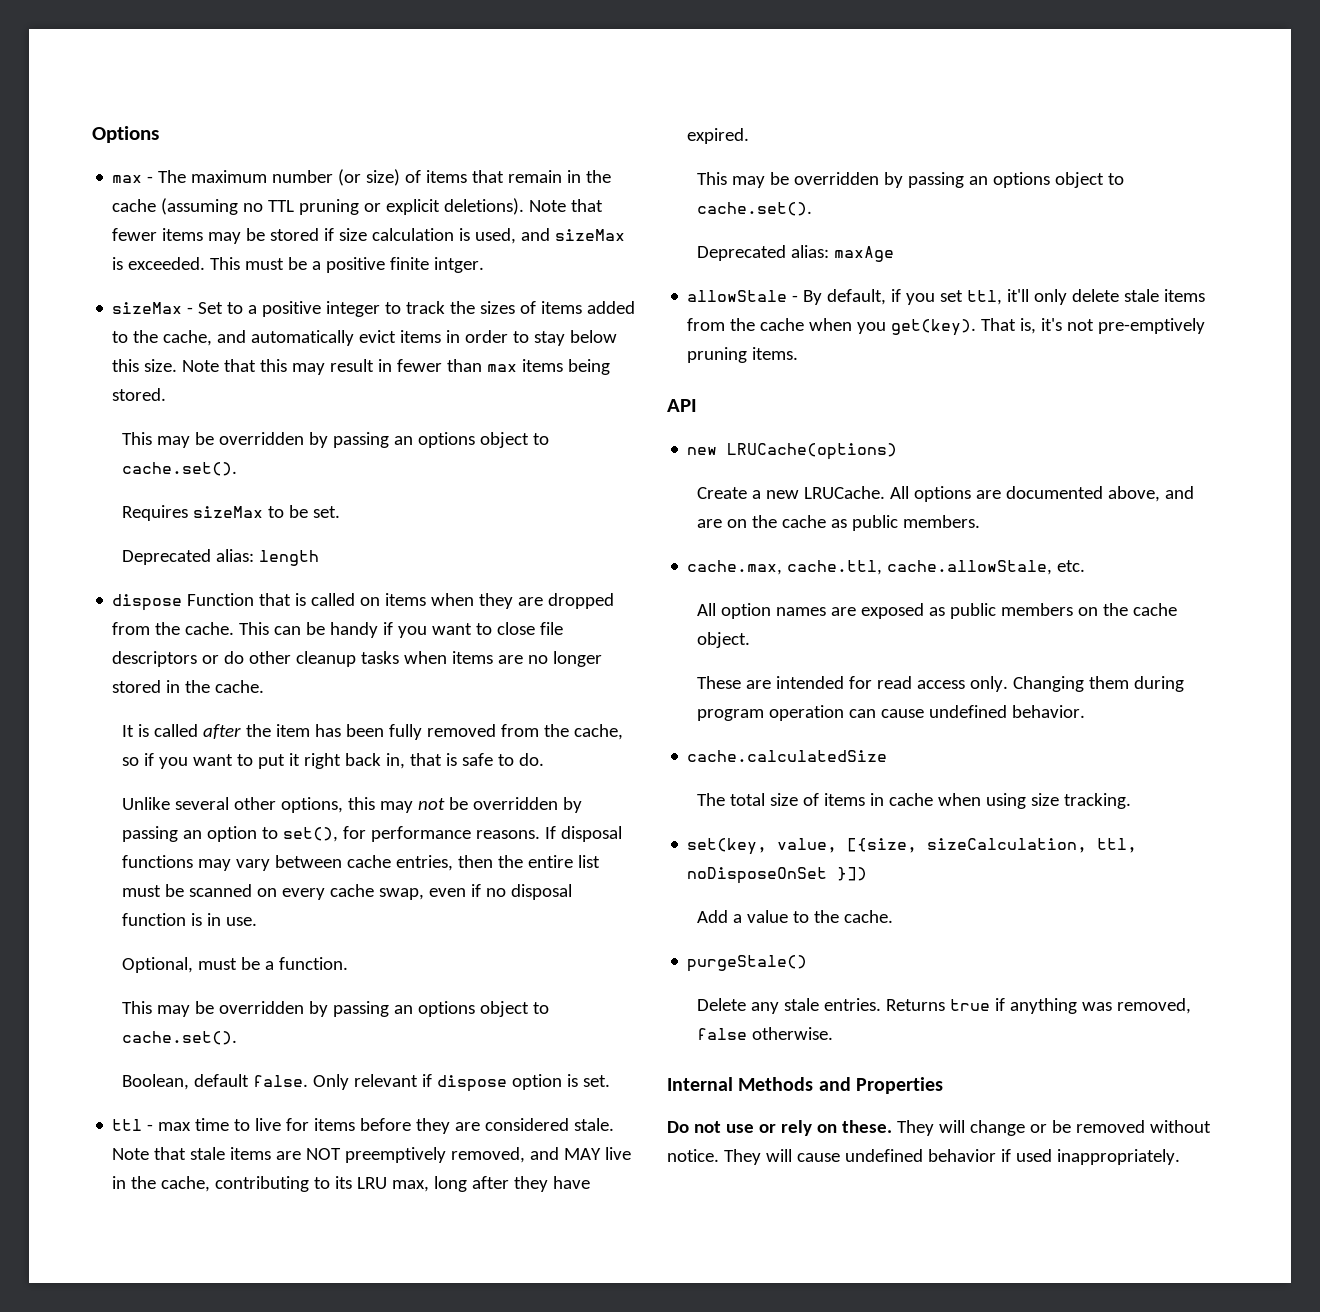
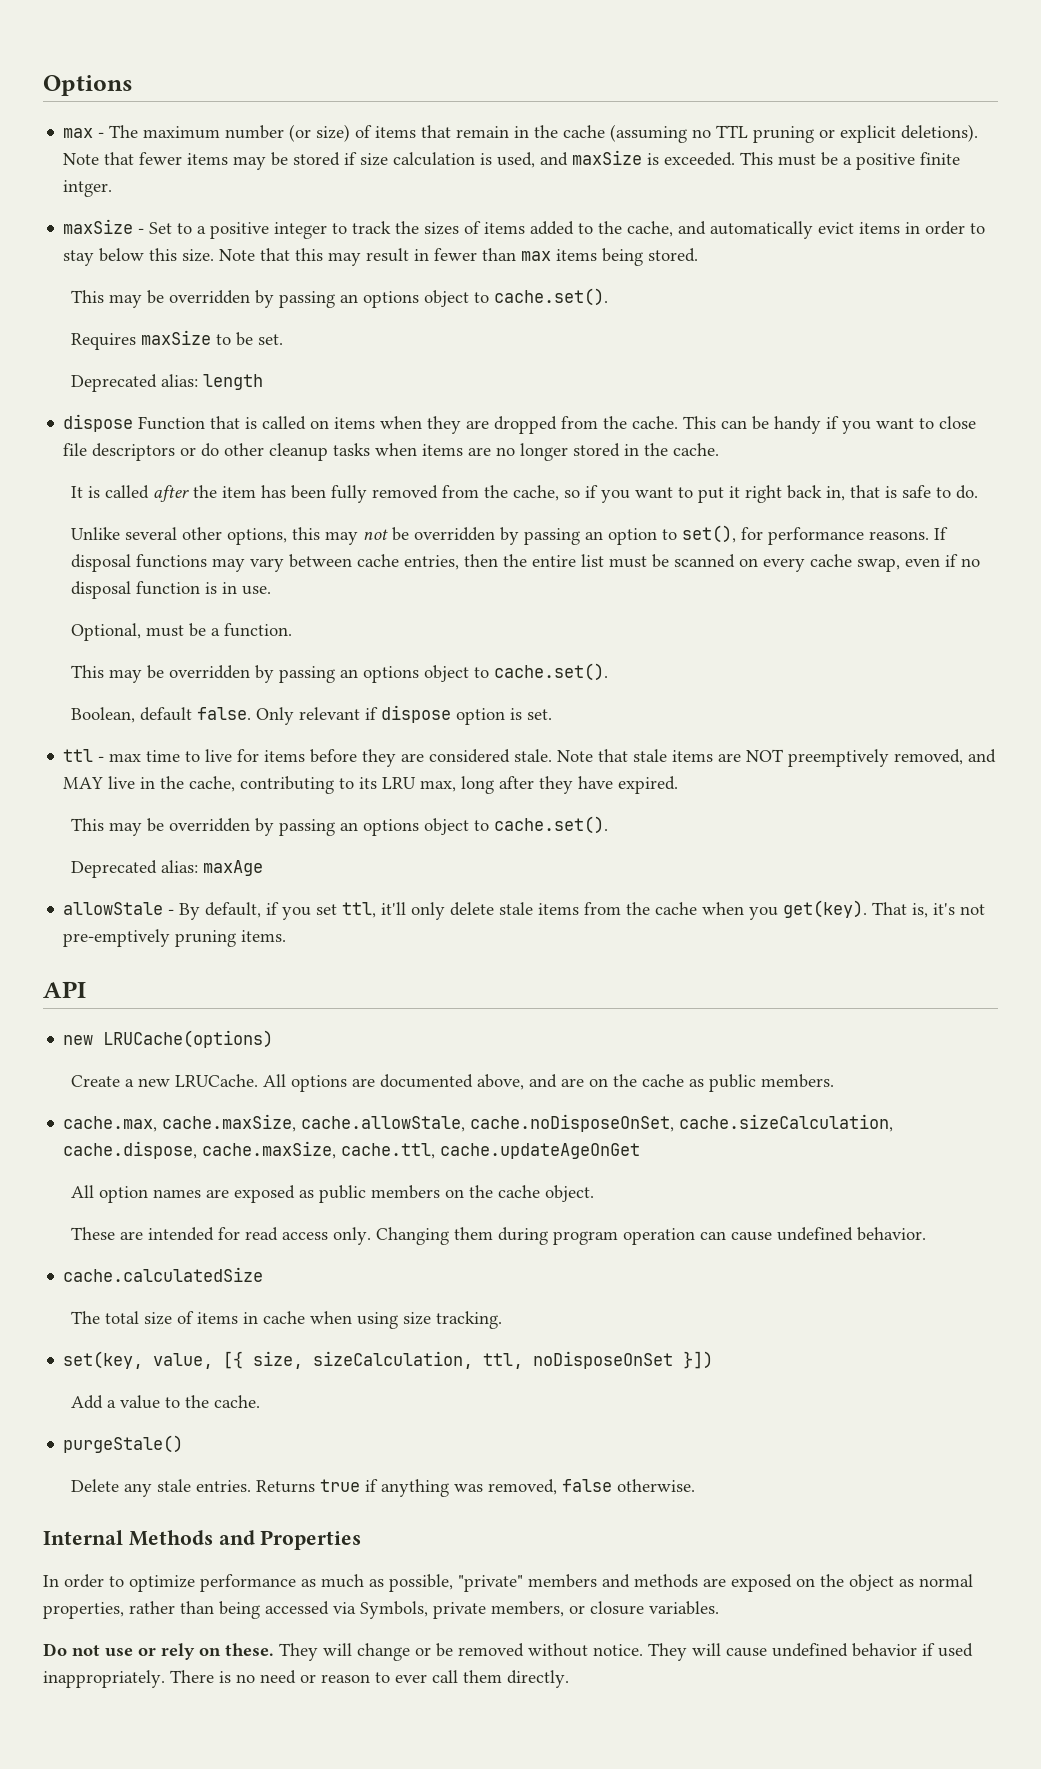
- Note that fewer items may be stored if size calculation is used, and sizeMax is exceeded.
+ Note that fewer items may be stored if size calculation is used, and maxSize is exceeded.
- sizeMax - Set to a positive integer to track the sizes of items added to the cache, and automatically evict items in order to stay below this size.
+ maxSize - Set to a positive integer to track the sizes of items added to the cache, and automatically evict items in order to stay below this size.
- Requires sizeMax to be set.
+ Requires maxSize to be set.
- cache.max, cache.ttl, cache.allowStale, etc.
+ cache.max, cache.maxSize, cache.allowStale, cache.noDisposeOnSet, cache.sizeCalculation, cache.dispose, cache.maxSize, cache.ttl, cache.updateAgeOnGet
- set(key, value, [{size, sizeCalculation, ttl, noDisposeOnSet }])
+ set(key, value, [{ size, sizeCalculation, ttl, noDisposeOnSet }])
+ In order to optimize performance as much as possible, "private" members and methods are exposed on the object as normal properties, rather than being accessed via Symbols, private members, or closure variables.
+ There is no need or reason to ever call them directly.

